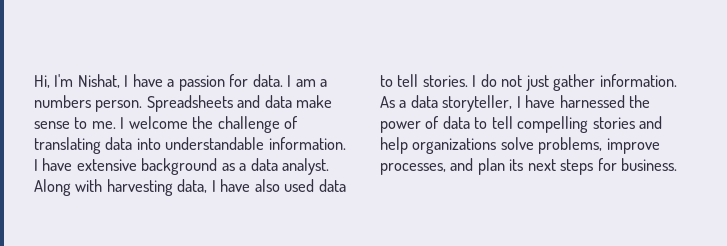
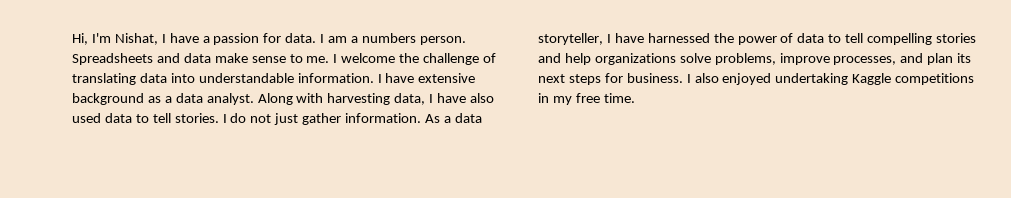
+ I also enjoyed undertaking Kaggle competitions in my free time.

